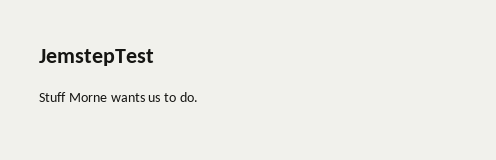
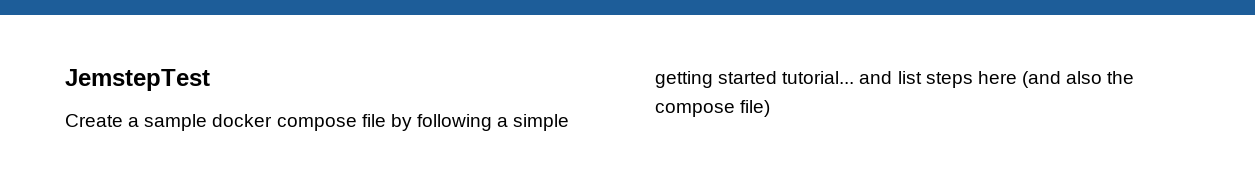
- Stuff Morne wants us to do.
+ Create a sample docker compose file by following a simple getting started tutorial... and list steps here (and also the compose file)

